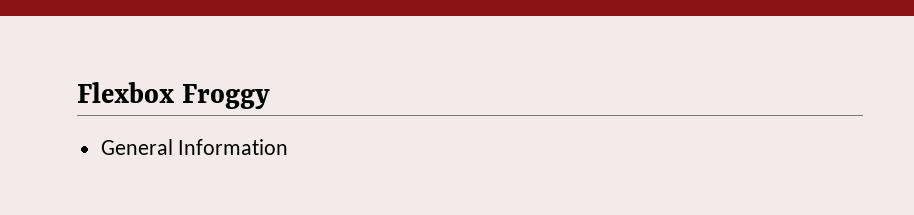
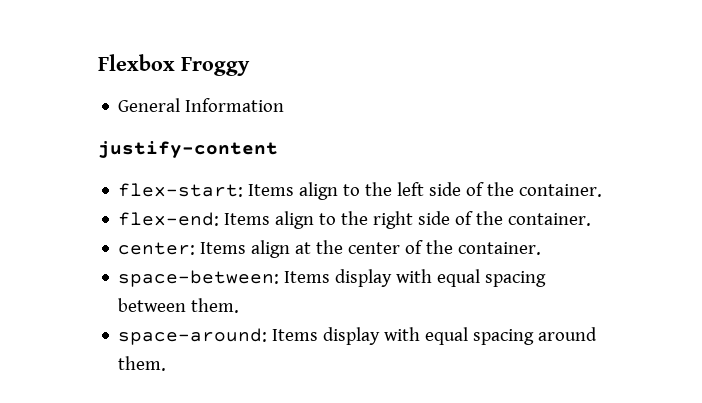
+ justify-content
+ flex-start: Items align to the left side of the container.
+ flex-end: Items align to the right side of the container.
+ center: Items align at the center of the container.
+ space-between: Items display with equal spacing between them.
+ space-around: Items display with equal spacing around them.

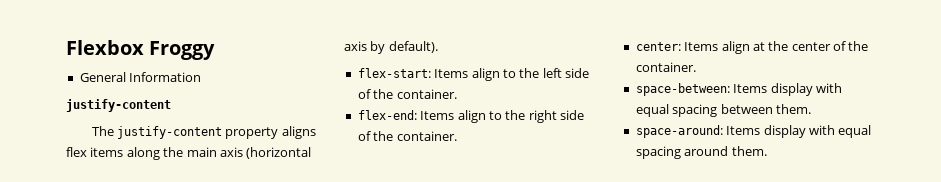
+ The justify-content property aligns flex items along the main axis (horizontal axis by default).

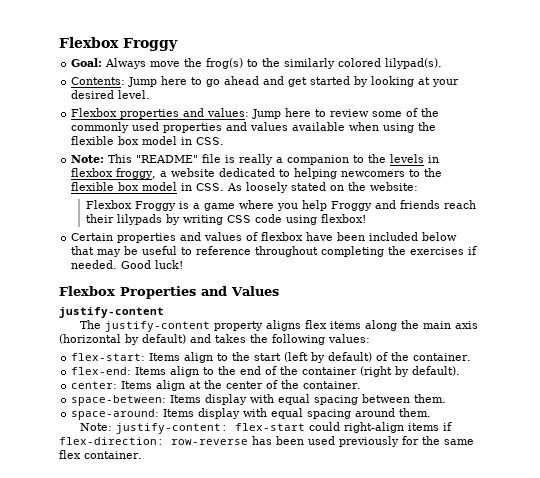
- General Information
+ Goal: Always move the frog(s) to the similarly colored lilypad(s).
+ Contents: Jump here to go ahead and get started by looking at your desired level.
+ Flexbox properties and values: Jump here to review some of the commonly used properties and values available when using the flexible box model in CSS.
+ Note: This "README" file is really a companion to the levels in flexbox froggy, a website dedicated to helping newcomers to the flexible box model in CSS. As loosely stated on the website:
+ Flexbox Froggy is a game where you help Froggy and friends reach their lilypads by writing CSS code using flexbox!
+ Certain properties and values of flexbox have been included below that may be useful to reference throughout completing the exercises if needed. Good luck!
+ Flexbox Properties and Values
- The justify-content property aligns flex items along the main axis (horizontal axis by default).
+ The justify-content property aligns flex items along the main axis (horizontal by default) and takes the following values:
- flex-start: Items align to the left side of the container.
+ flex-start: Items align to the start (left by default) of the container.
- flex-end: Items align to the right side of the container.
+ flex-end: Items align to the end of the container (right by default).
+ Note: justify-content: flex-start could right-align items if flex-direction: row-reverse has been used previously for the same flex container.

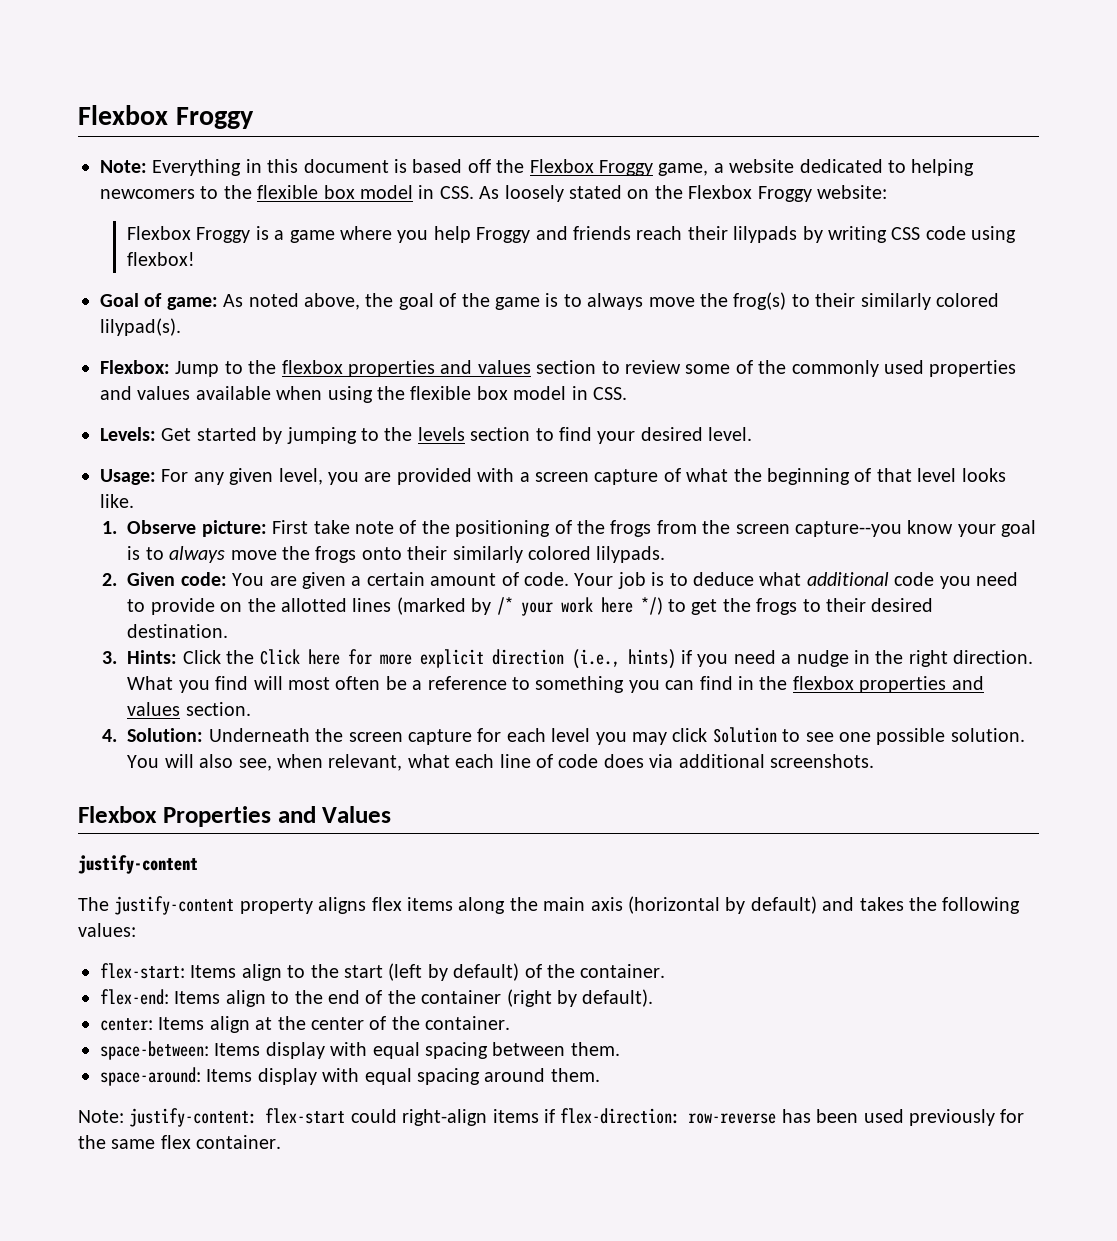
- Goal: Always move the frog(s) to the similarly colored lilypad(s).
- Contents: Jump here to go ahead and get started by looking at your desired level.
- Flexbox properties and values: Jump here to review some of the commonly used properties and values available when using the flexible box model in CSS.
- Note: This "README" file is really a companion to the levels in flexbox froggy, a website dedicated to helping newcomers to the flexible box model in CSS. As loosely stated on the website:
+ Note: Everything in this document is based off the Flexbox Froggy game, a website dedicated to helping newcomers to the flexible box model in CSS. As loosely stated on the Flexbox Froggy website:
- Certain properties and values of flexbox have been included below that may be useful to reference throughout completing the exercises if needed. Good luck!
+ Goal of game: As noted above, the goal of the game is to always move the frog(s) to their similarly colored lilypad(s).
+ Flexbox: Jump to the flexbox properties and values section to review some of the commonly used properties and values available when using the flexible box model in CSS.
+ Levels: Get started by jumping to the levels section to find your desired level.
+ Usage: For any given level, you are provided with a screen capture of what the beginning of that level looks like.
+ 1. Observe picture: First take note of the positioning of the frogs from the screen capture--you know your goal is to always move the frogs onto their similarly colored lilypads.
+ 2. Given code: You are given a certain amount of code. Your job is to deduce what additional code you need to provide on the allotted lines (marked by /* your work here */) to get the frogs to their desired destination.
+ 3. Hints: Click the Click here for more explicit direction (i.e., hints) if you need a nudge in the right direction. What you find will most often be a reference to something you can find in the flexbox properties and values section.
+ 4. Solution: Underneath the screen capture for each level you may click Solution to see one possible solution. You will also see, when relevant, what each line of code does via additional screenshots.

